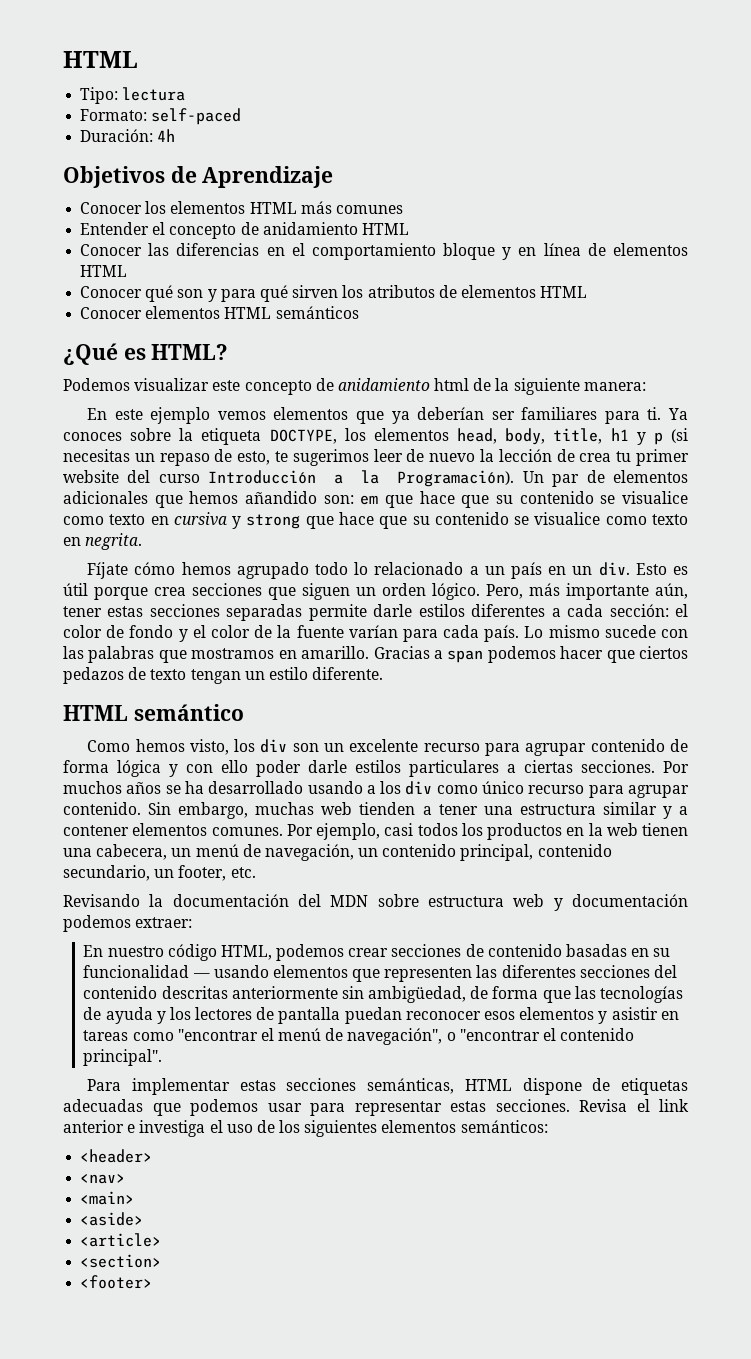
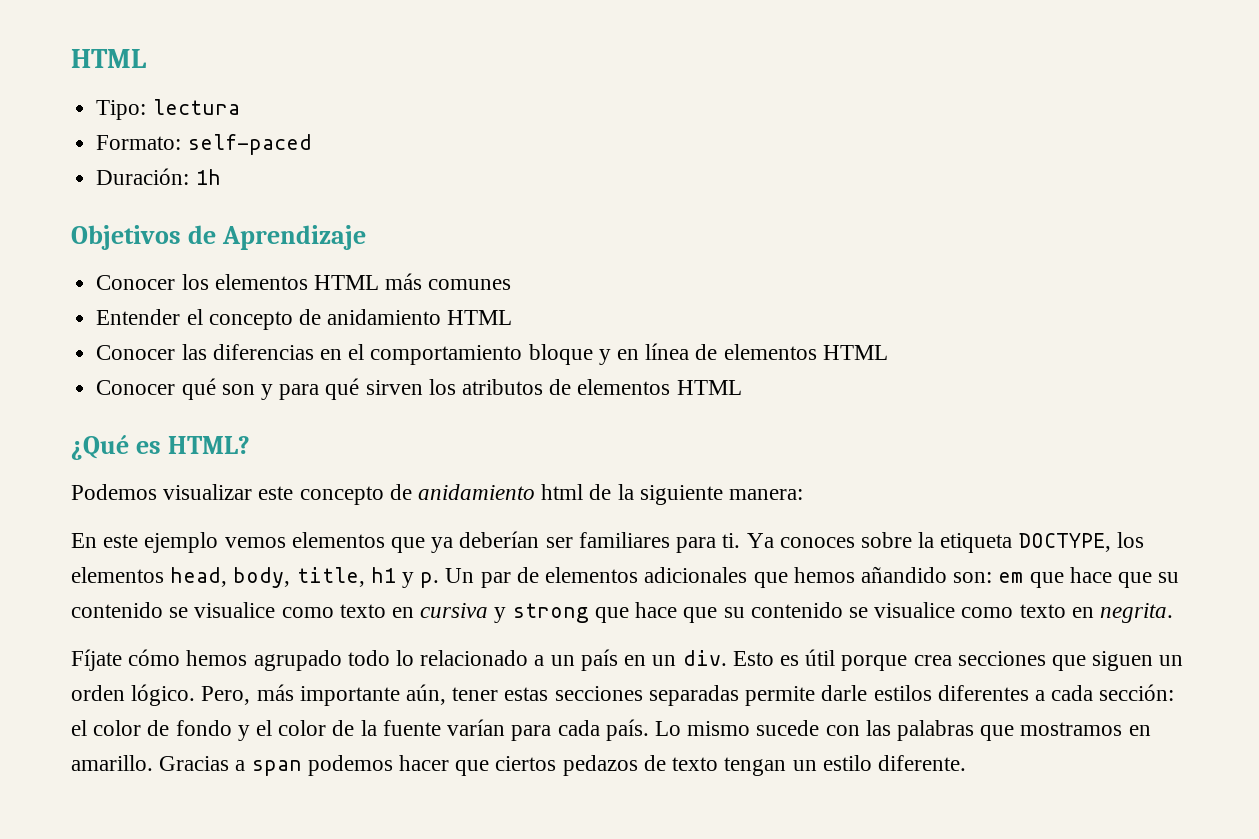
- Duración: 4h
+ Duración: 1h
- Conocer elementos HTML semánticos
- Ya conoces sobre la etiqueta DOCTYPE, los elementos head, body, title, h1 y p (si necesitas un repaso de esto, te sugerimos leer de nuevo la lección de crea tu primer website del curso Introducción a la Programación). Un par de elementos adicionales que hemos añandido son: em que hace que su contenido se visualice como texto en cursiva y strong que hace que su contenido se visualice como texto en negrita.
+ Ya conoces sobre la etiqueta DOCTYPE, los elementos head, body, title, h1 y p. Un par de elementos adicionales que hemos añandido son: em que hace que su contenido se visualice como texto en cursiva y strong que hace que su contenido se visualice como texto en negrita.
- HTML semántico
- Como hemos visto, los div son un excelente recurso para agrupar contenido de forma lógica y con ello poder darle estilos particulares a ciertas secciones. Por muchos años se ha desarrollado usando a los div como único recurso para agrupar contenido. Sin embargo, muchas web tienden a tener una estructura similar y a contener elementos comunes. Por ejemplo, casi todos los productos en la web tienen una cabecera, un menú de navegación, un contenido principal, contenido secundario, un footer, etc.
- Revisando la documentación del MDN sobre estructura web y documentación podemos extraer:
- En nuestro código HTML, podemos crear secciones de contenido basadas en su funcionalidad — usando elementos que representen las diferentes secciones del contenido descritas anteriormente sin ambigüedad, de forma que las tecnologías de ayuda y los lectores de pantalla puedan reconocer esos elementos y asistir en tareas como "encontrar el menú de navegación", o "encontrar el contenido principal".
- Para implementar estas secciones semánticas, HTML dispone de etiquetas adecuadas que podemos usar para representar estas secciones. Revisa el link anterior e investiga el uso de los siguientes elementos semánticos:
- <header>
- <nav>
- <main>
- <aside>
- <article>
- <section>
- <footer>

